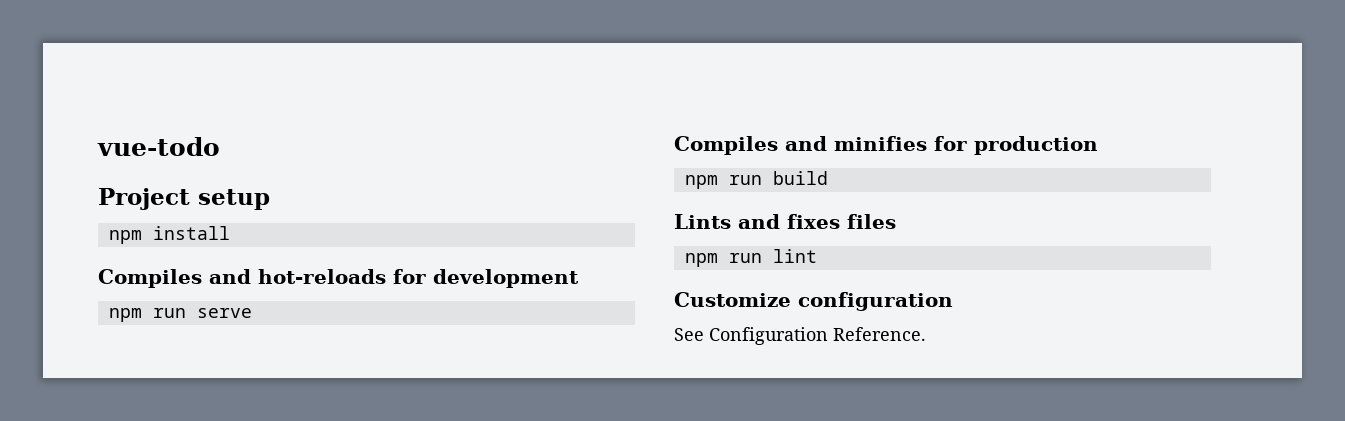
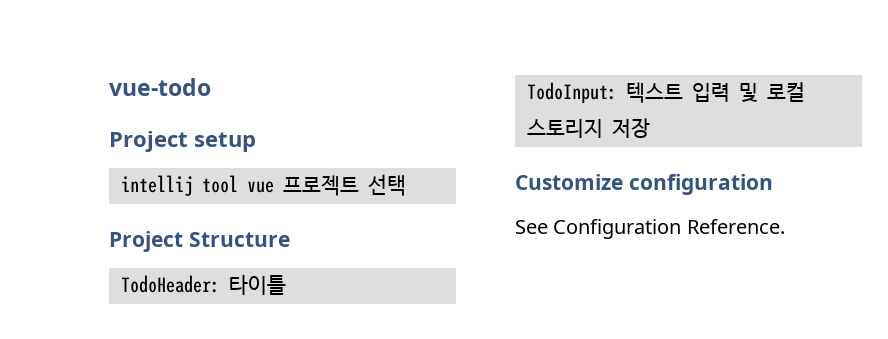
- npm install
- Compiles and hot-reloads for development
- npm run serve
- Compiles and minifies for production
- npm run build
- Lints and fixes files
- npm run lint
+ intellij tool vue 프로젝트 선택
+ Project Structure
+ TodoHeader: 타이틀
+ TodoInput: 텍스트 입력 및 로컬 스토리지 저장

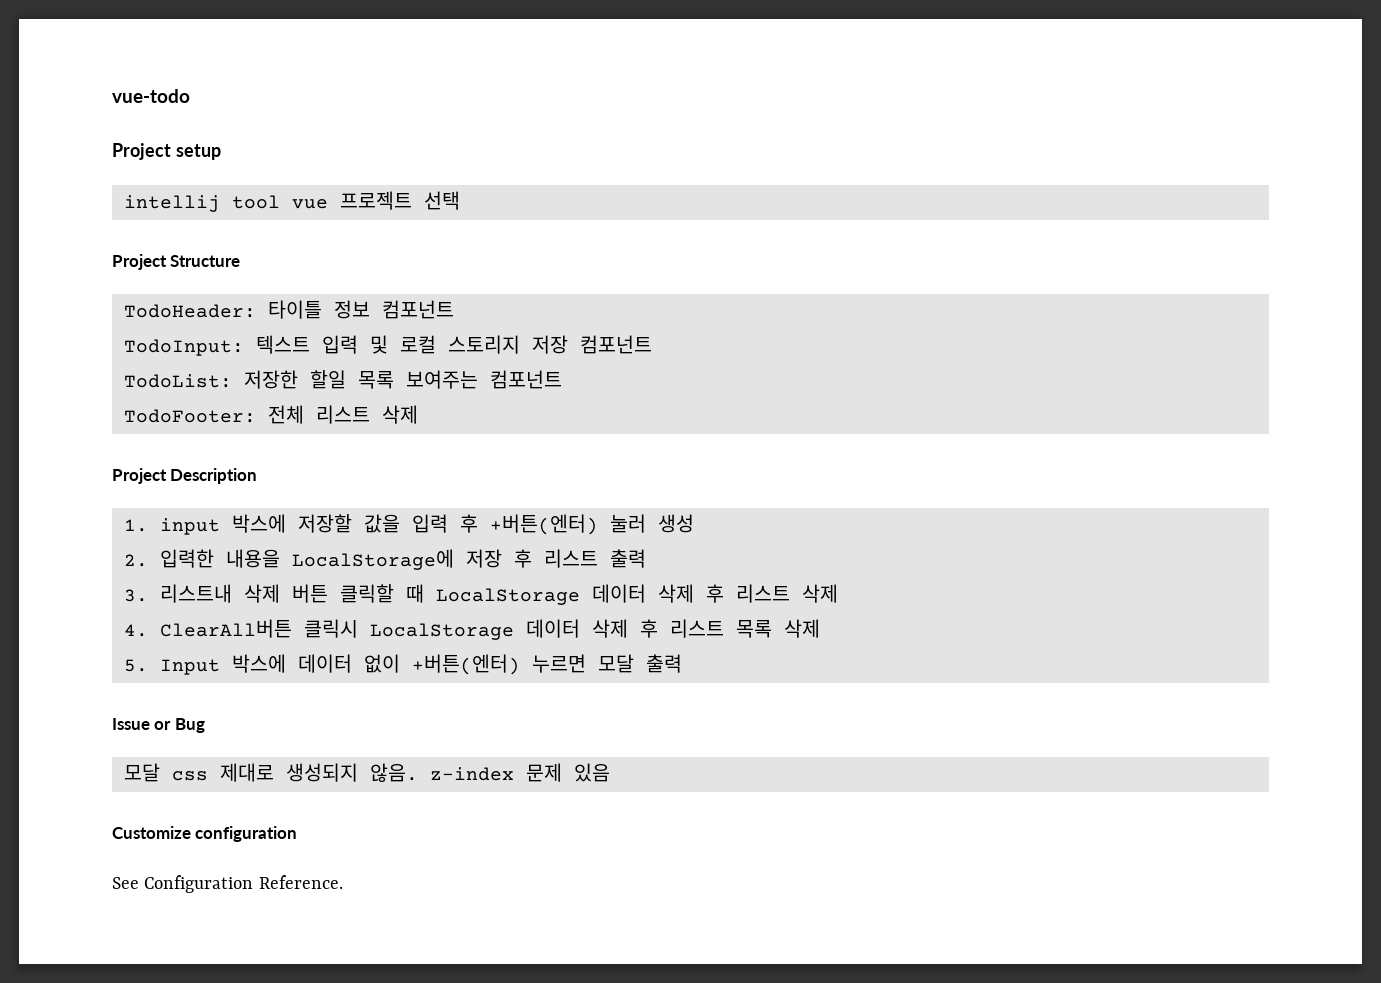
- TodoHeader: 타이틀
+ TodoHeader: 타이틀 정보 컴포넌트
- TodoInput: 텍스트 입력 및 로컬 스토리지 저장
+ TodoInput: 텍스트 입력 및 로컬 스토리지 저장 컴포넌트
+ TodoList: 저장한 할일 목록 보여주는 컴포넌트
+ TodoFooter: 전체 리스트 삭제
+ Project Description
+ 1. input 박스에 저장할 값을 입력 후 +버튼(엔터) 눌러 생성
+ 2. 입력한 내용을 LocalStorage에 저장 후 리스트 출력
+ 3. 리스트내 삭제 버튼 클릭할 때 LocalStorage 데이터 삭제 후 리스트 삭제
+ 4. ClearAll버튼 클릭시 LocalStorage 데이터 삭제 후 리스트 목록 삭제
+ 5. Input 박스에 데이터 없이 +버튼(엔터) 누르면 모달 출력
+ Issue or Bug
+ 모달 css 제대로 생성되지 않음. z-index 문제 있음

